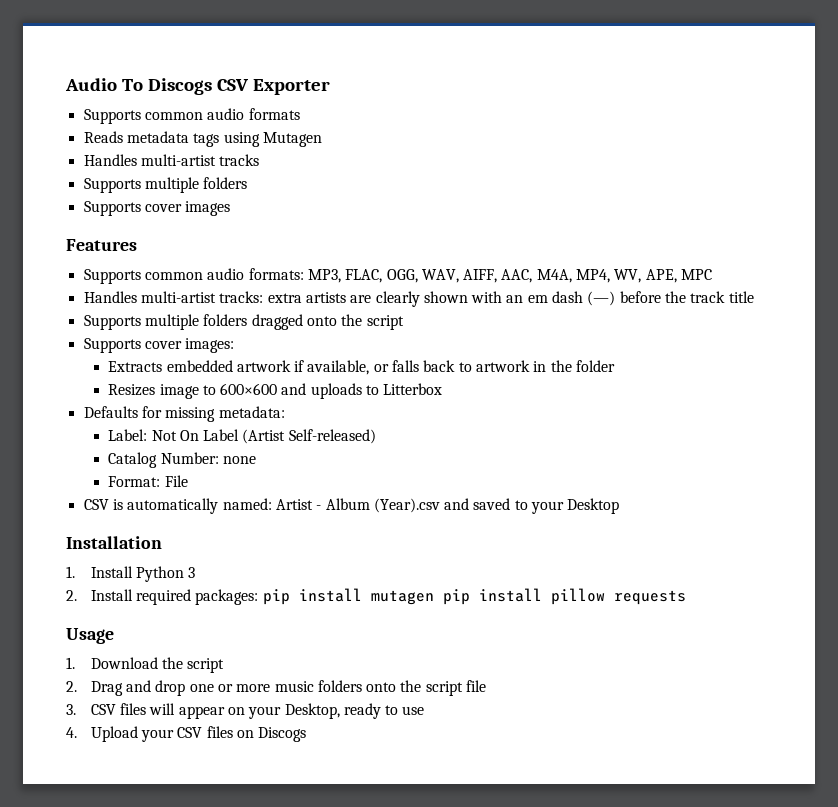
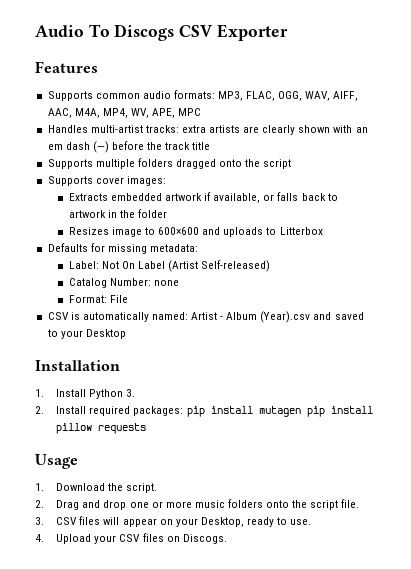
- Supports common audio formats
- Reads metadata tags using Mutagen
- Handles multi-artist tracks
- Supports multiple folders
- Supports cover images
- 1. Install Python 3
+ 1. Install Python 3.
- 1. Download the script
+ 1. Download the script.
- 2. Drag and drop one or more music folders onto the script file
+ 2. Drag and drop one or more music folders onto the script file.
- 3. CSV files will appear on your Desktop, ready to use
+ 3. CSV files will appear on your Desktop, ready to use.
- 4. Upload your CSV files on Discogs
+ 4. Upload your CSV files on Discogs.

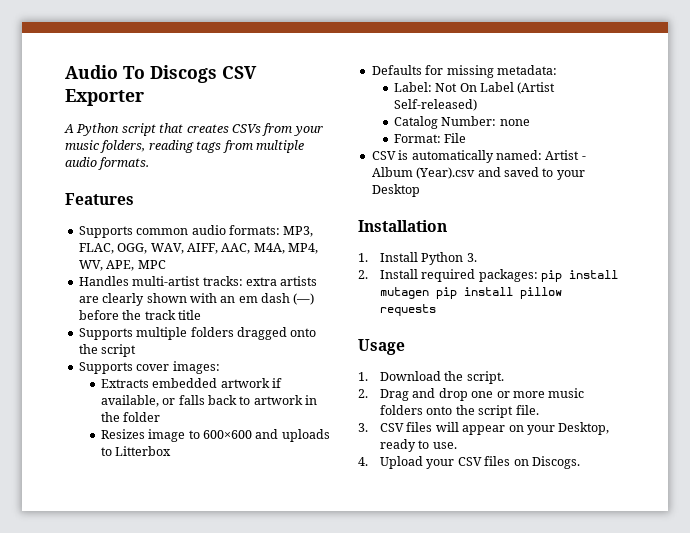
+ A Python script that creates CSVs from your music folders, reading tags from multiple audio formats.

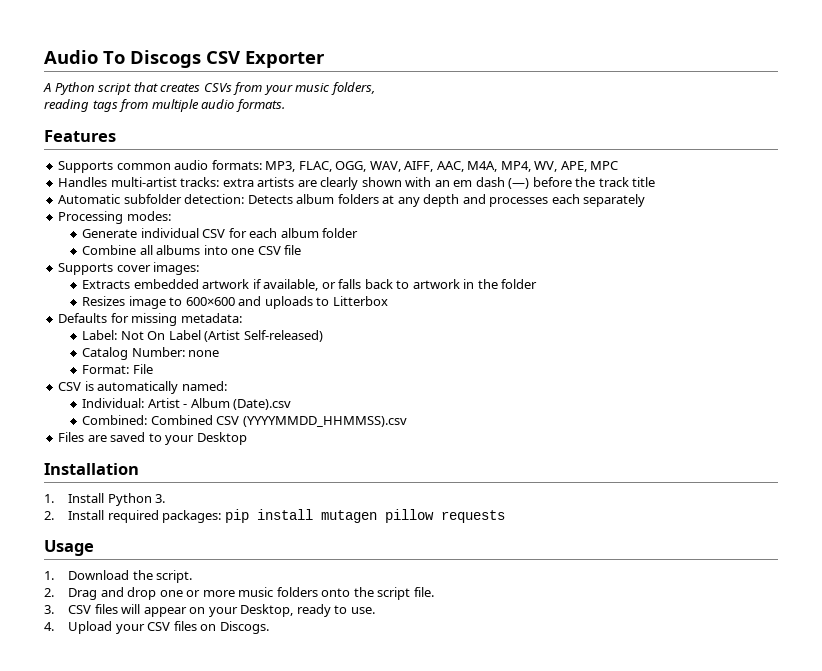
- A Python script that creates CSVs from your music folders, reading tags from multiple audio formats.
+ A Python script that creates CSVs from your music folders,
+ reading tags from multiple audio formats.
- Supports multiple folders dragged onto the script
+ Automatic subfolder detection: Detects album folders at any depth and processes each separately
+ Processing modes:
+ Generate individual CSV for each album folder
+ Combine all albums into one CSV file
- CSV is automatically named: Artist - Album (Year).csv and saved to your Desktop
+ CSV is automatically named:
+ Individual: Artist - Album (Date).csv
+ Combined: Combined CSV (YYYYMMDD_HHMMSS).csv
+ Files are saved to your Desktop
- 2. Install required packages: pip install mutagen pip install pillow requests
+ 2. Install required packages: pip install mutagen pillow requests

